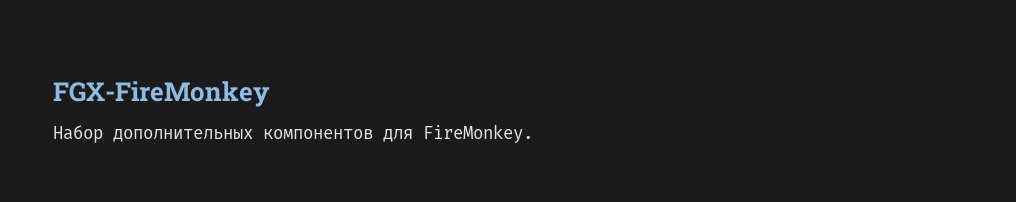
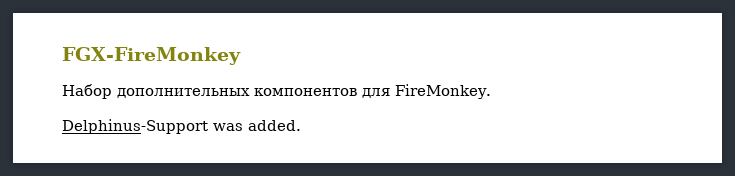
+ Delphinus-Support was added.

